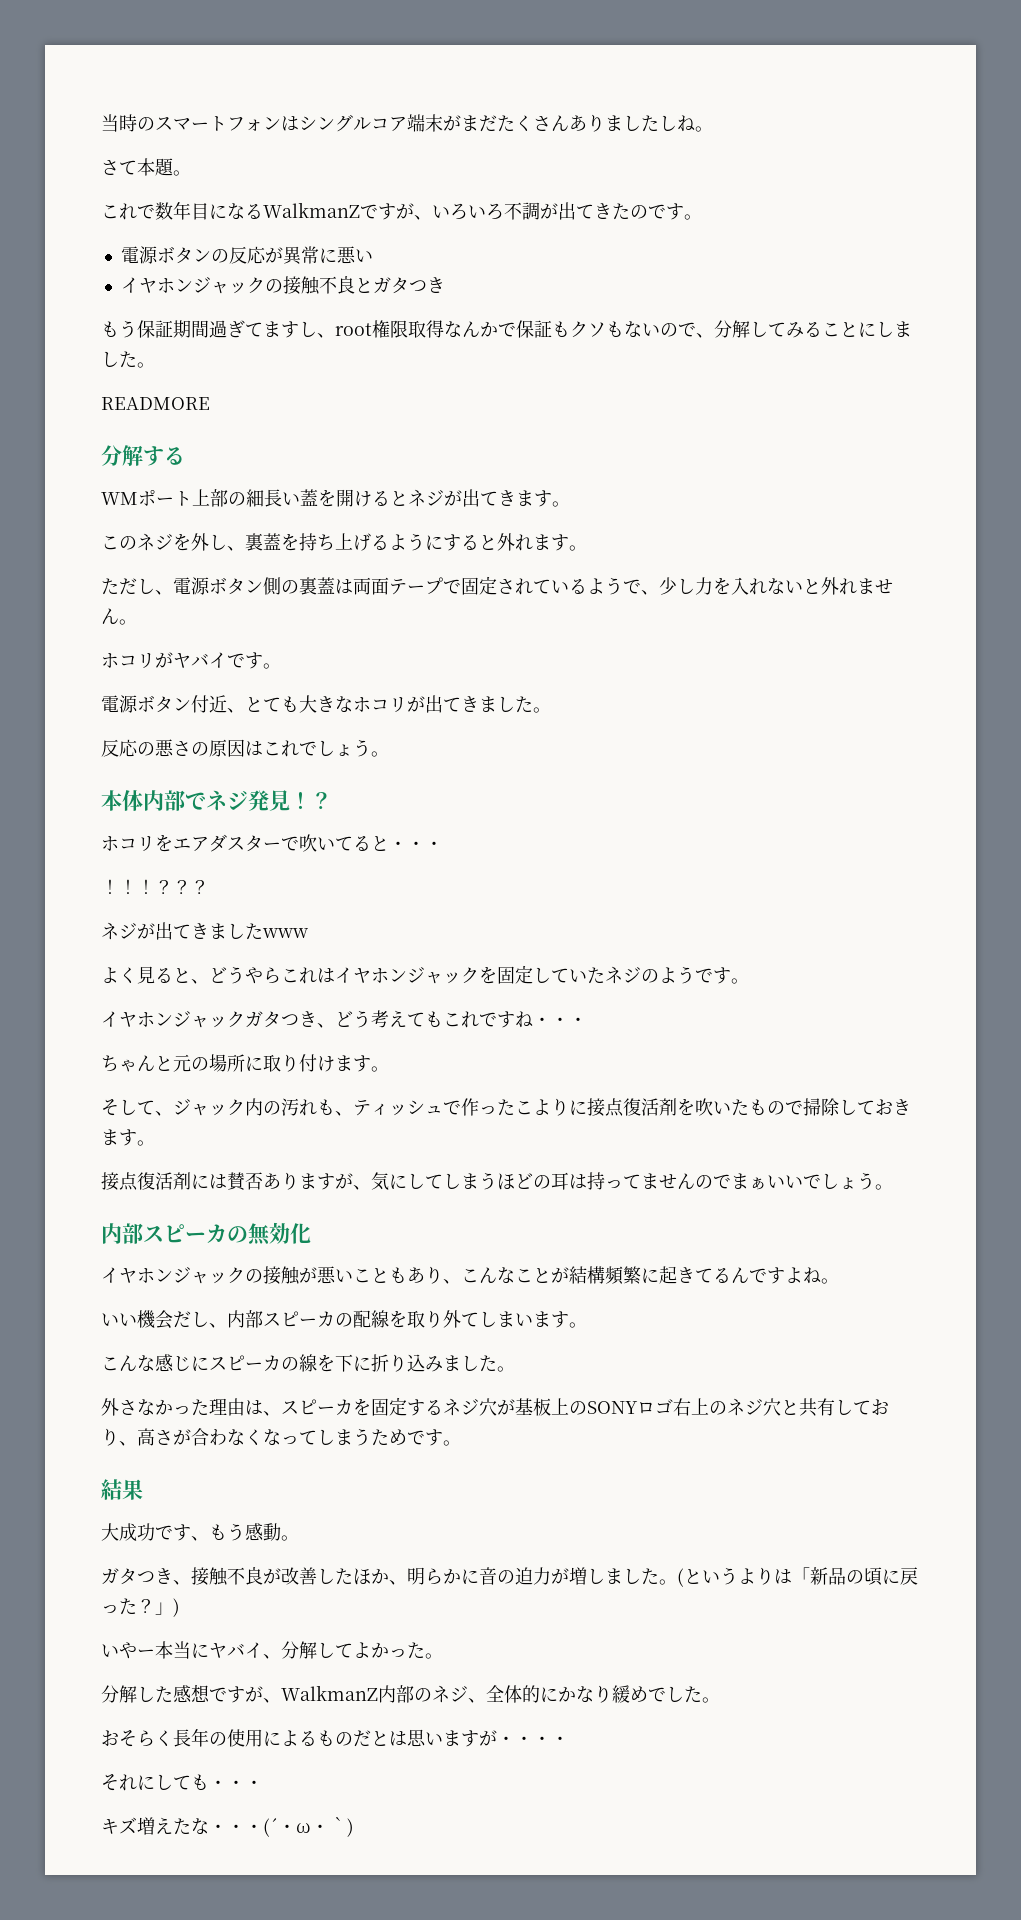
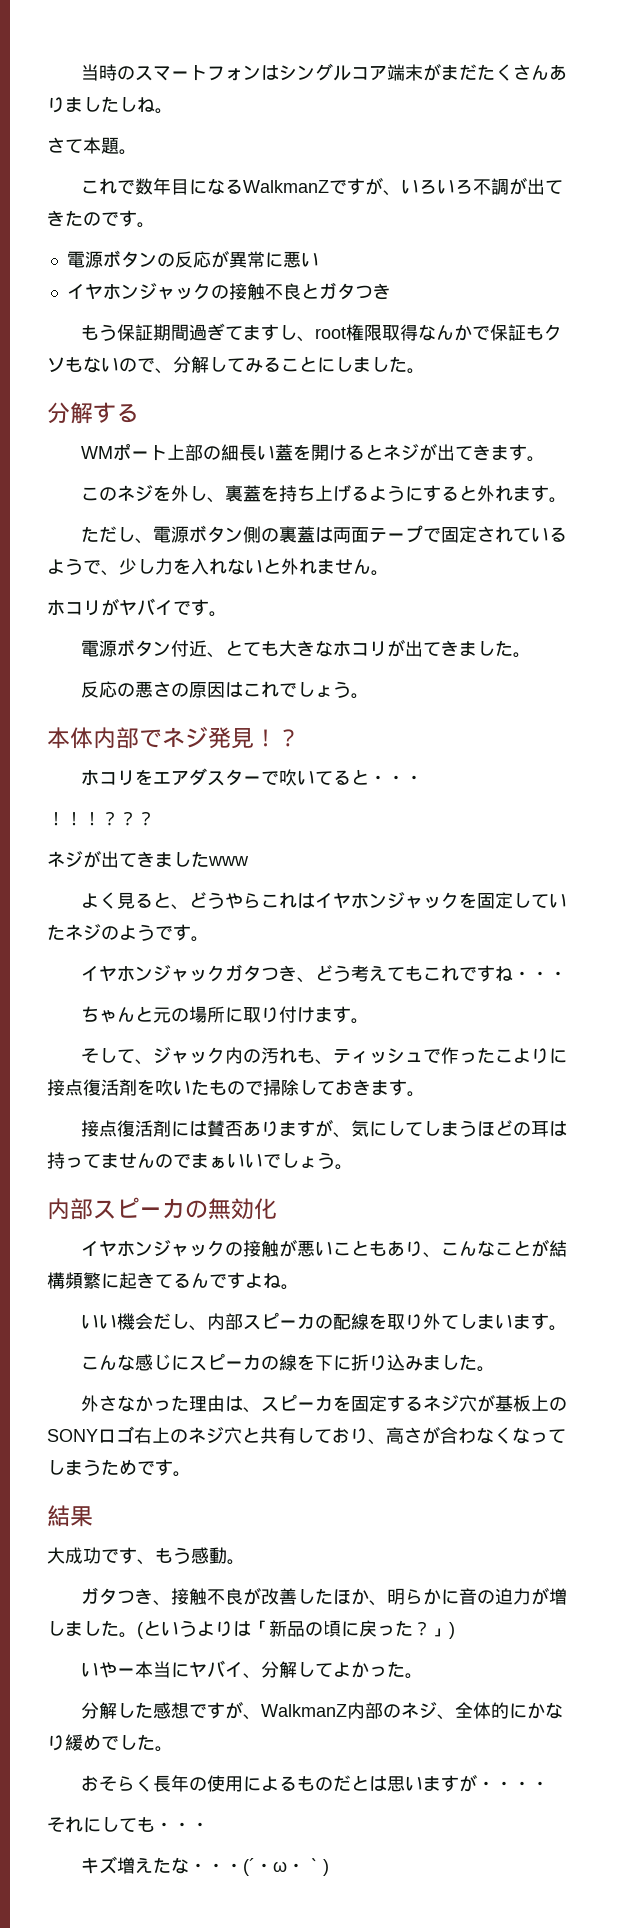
- READMORE

